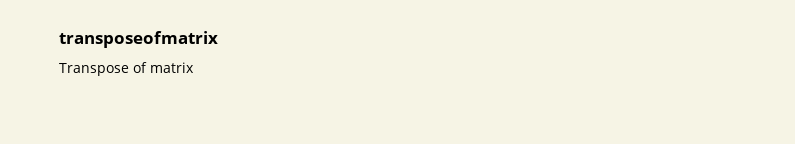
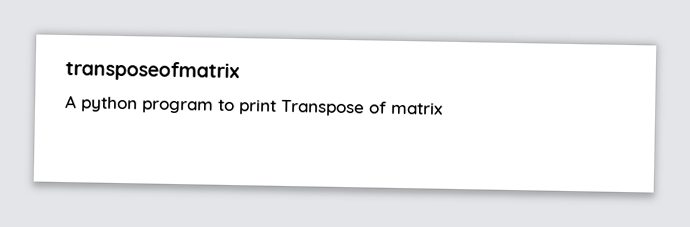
- Transpose of matrix
+ A python program to print Transpose of matrix

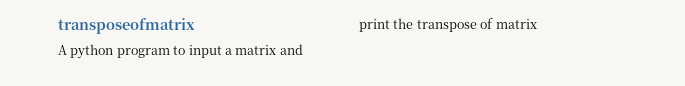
- A python program to print Transpose of matrix
+ A python program to input a matrix and print the transpose of matrix

